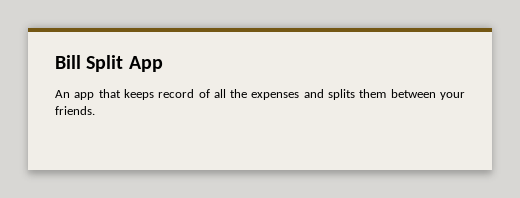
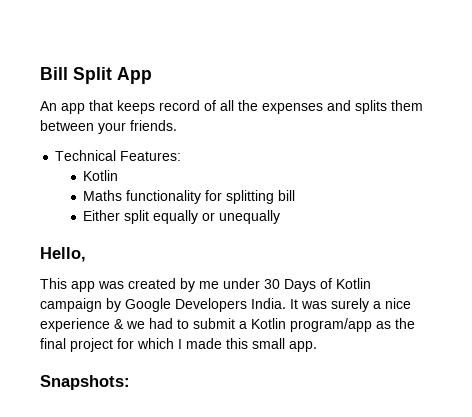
+ Technical Features:
+ Kotlin
+ Maths functionality for splitting bill
+ Either split equally or unequally
+ Hello,
+ This app was created by me under 30 Days of Kotlin campaign by Google Developers India. It was surely a nice experience & we had to submit a Kotlin program/app as the final project for which I made this small app.
+ Snapshots:

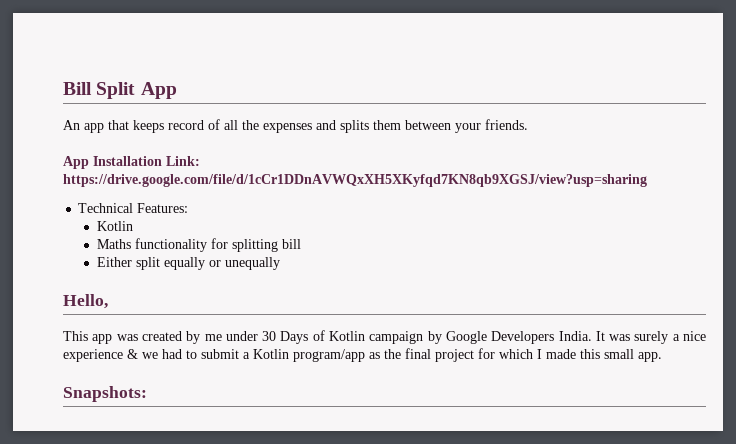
+ App Installation Link: https://drive.google.com/file/d/1cCr1DDnAVWQxXH5XKyfqd7KN8qb9XGSJ/view?usp=sharing

